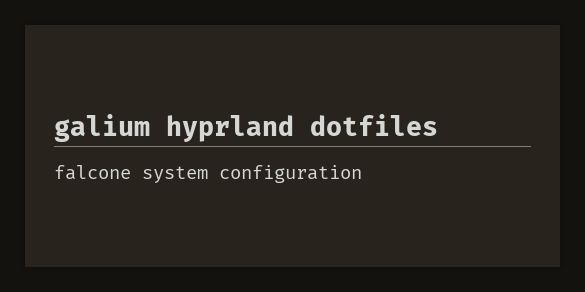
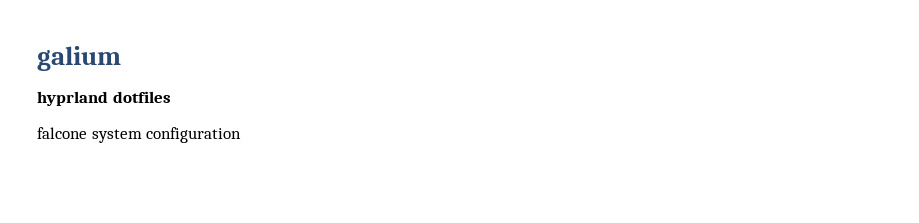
- galium hyprland dotfiles
+ galium
+ hyprland dotfiles

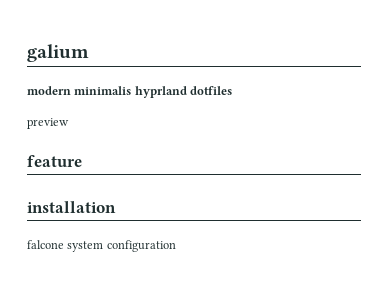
- hyprland dotfiles
+ modern minimalis hyprland dotfiles
+ preview
+ feature
+ installation

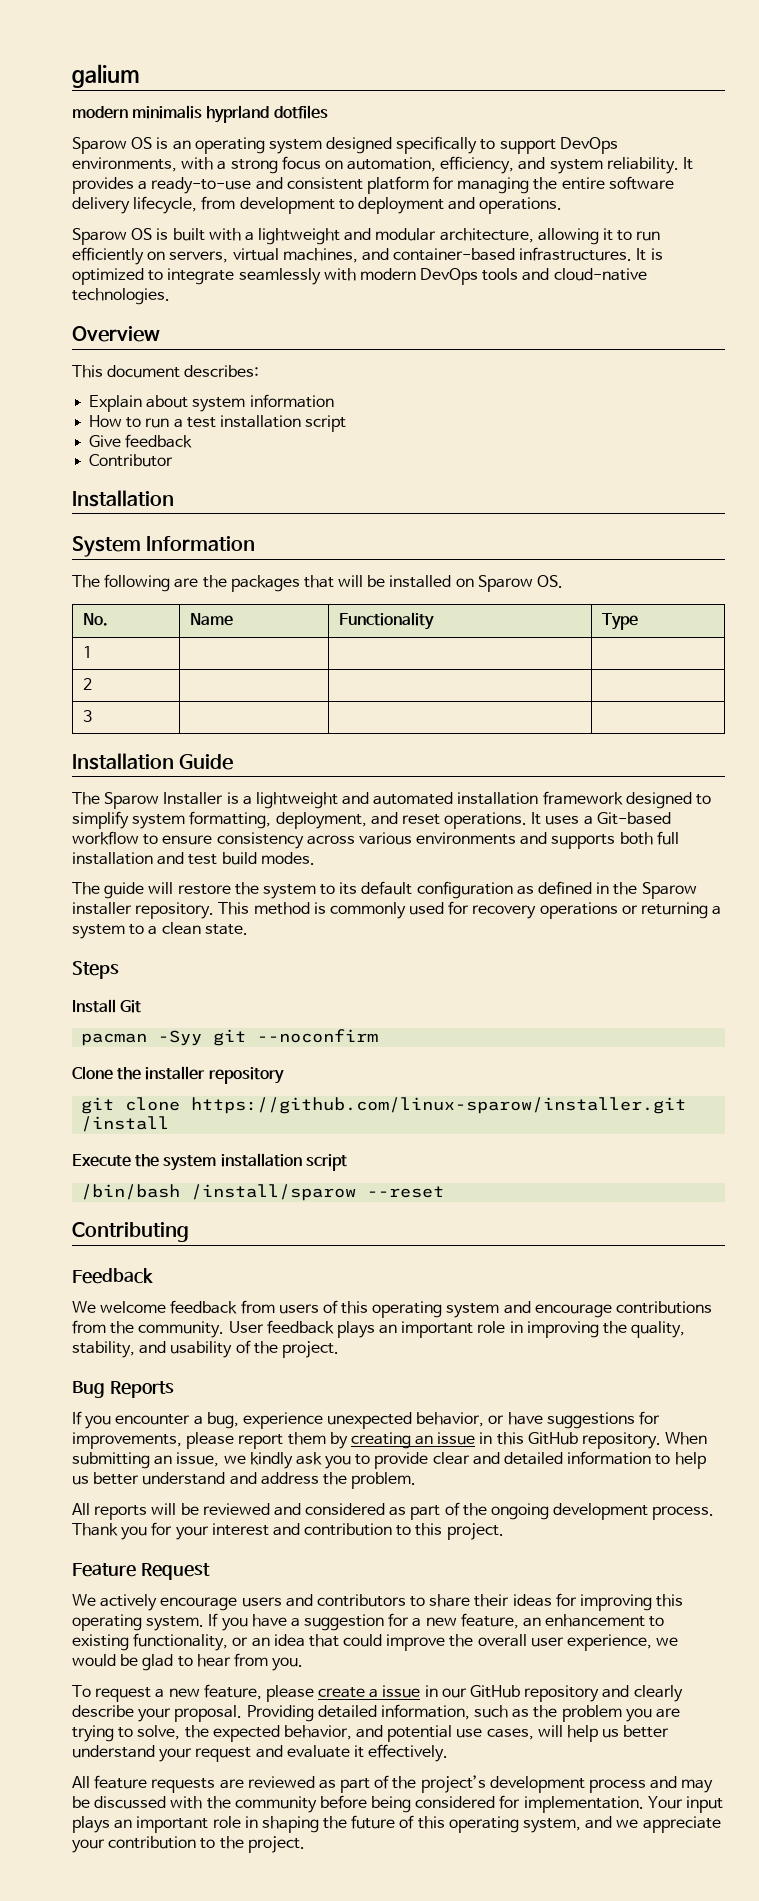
- preview
- feature
- installation
- falcone system configuration
+ Sparow OS is an operating system designed specifically to support DevOps environments, with a strong focus on automation, efficiency, and system reliability. It provides a ready-to-use and consistent platform for managing the entire software delivery lifecycle, from development to deployment and operations.
+ Sparow OS is built with a lightweight and modular architecture, allowing it to run efficiently on servers, virtual machines, and container-based infrastructures. It is optimized to integrate seamlessly with modern DevOps tools and cloud-native technologies.
+ Overview
+ This document describes:
+ Explain about system information
+ How to run a test installation script
+ Give feedback
+ Contributor
+ Installation
+ System Information
+ The following are the packages that will be installed on Sparow OS.
+ No. | Name | Functionality | Type
+ 1 | | |
+ 2 | | |
+ 3 | | |
+ Installation Guide
+ The Sparow Installer is a lightweight and automated installation framework designed to simplify system formatting, deployment, and reset operations. It uses a Git-based workflow to ensure consistency across various environments and supports both full installation and test build modes.
+ The guide will restore the system to its default configuration as defined in the Sparow installer repository. This method is commonly used for recovery operations or returning a system to a clean state.
+ Steps
+ Install Git
+ pacman -Syy git --noconfirm
+ Clone the installer repository
+ git clone https://github.com/linux-sparow/installer.git /install
+ Execute the system installation script
+ /bin/bash /install/sparow --reset
+ Contributing
+ Feedback
+ We welcome feedback from users of this operating system and encourage contributions from the community. User feedback plays an important role in improving the quality, stability, and usability of the project.
+ Bug Reports
+ If you encounter a bug, experience unexpected behavior, or have suggestions for improvements, please report them by creating an issue in this GitHub repository. When submitting an issue, we kindly ask you to provide clear and detailed information to help us better understand and address the problem.
+ All reports will be reviewed and considered as part of the ongoing development process. Thank you for your interest and contribution to this project.
+ Feature Request
+ We actively encourage users and contributors to share their ideas for improving this operating system. If you have a suggestion for a new feature, an enhancement to existing functionality, or an idea that could improve the overall user experience, we would be glad to hear from you.
+ To request a new feature, please create a issue in our GitHub repository and clearly describe your proposal. Providing detailed information, such as the problem you are trying to solve, the expected behavior, and potential use cases, will help us better understand your request and evaluate it effectively.
+ All feature requests are reviewed as part of the project’s development process and may be discussed with the community before being considered for implementation. Your input plays an important role in shaping the future of this operating system, and we appreciate your contribution to the project.

